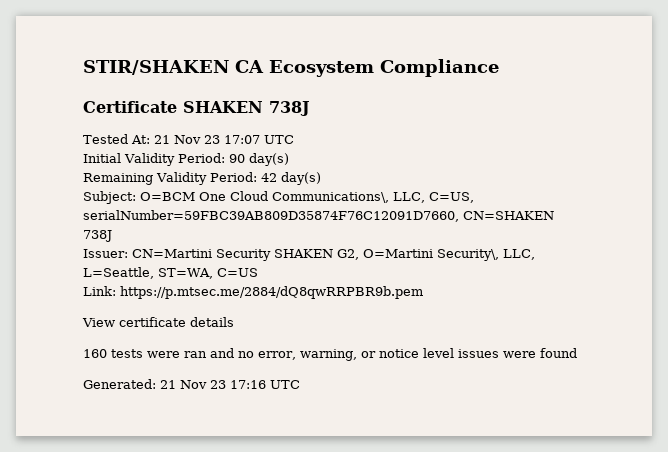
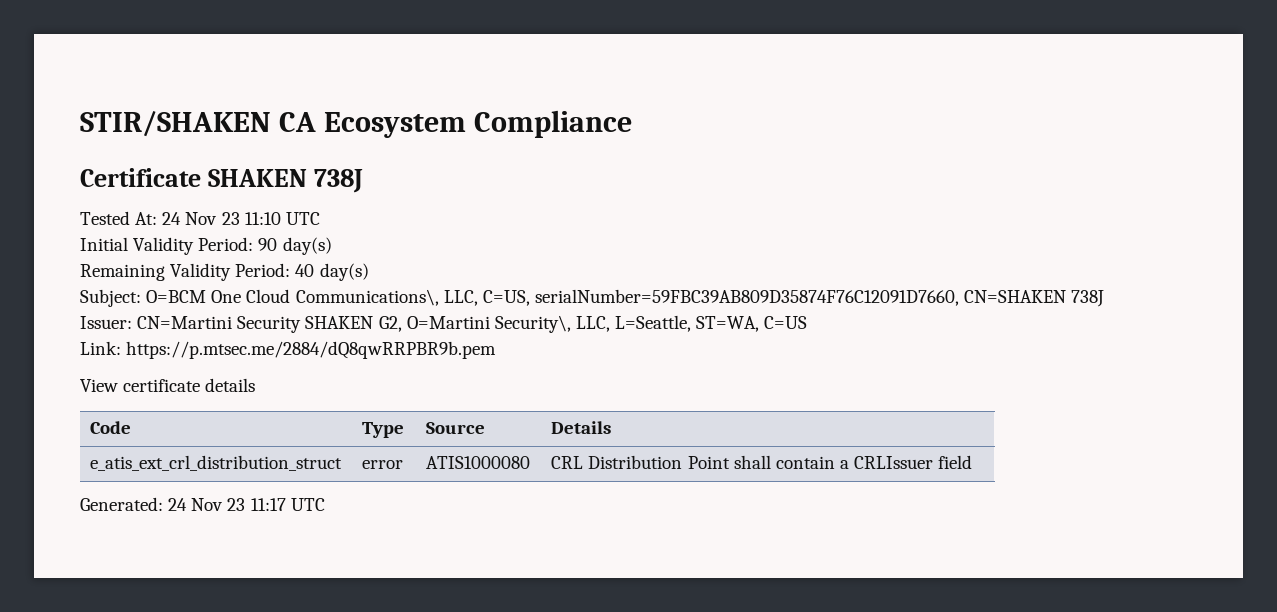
- Tested At: 21 Nov 23 17:07 UTC
+ Tested At: 24 Nov 23 11:10 UTC
- Remaining Validity Period: 42 day(s)
+ Remaining Validity Period: 40 day(s)
- 160 tests were ran and no error, warning, or notice level issues were found
+ Code | Type | Source | Details
+ e_atis_ext_crl_distribution_struct | error | ATIS1000080 | CRL Distribution Point shall contain a CRLIssuer field
- Generated: 21 Nov 23 17:16 UTC
+ Generated: 24 Nov 23 11:17 UTC

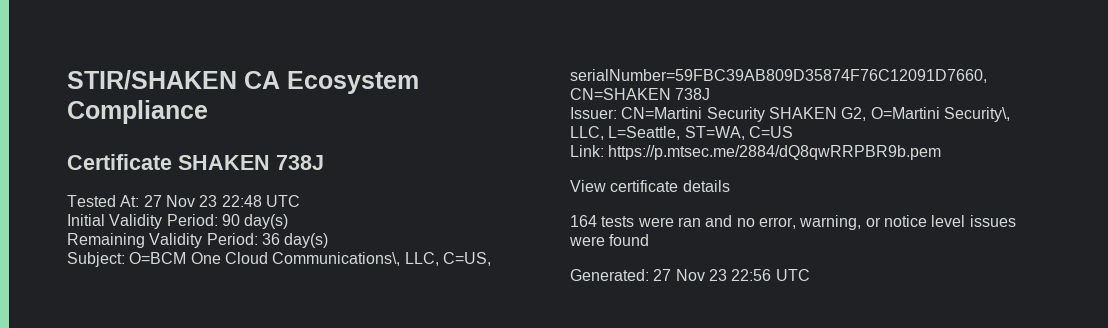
- Tested At: 24 Nov 23 11:10 UTC
+ Tested At: 27 Nov 23 22:48 UTC
- Remaining Validity Period: 40 day(s)
+ Remaining Validity Period: 36 day(s)
- Code | Type | Source | Details
- e_atis_ext_crl_distribution_struct | error | ATIS1000080 | CRL Distribution Point shall contain a CRLIssuer field
+ 164 tests were ran and no error, warning, or notice level issues were found
- Generated: 24 Nov 23 11:17 UTC
+ Generated: 27 Nov 23 22:56 UTC

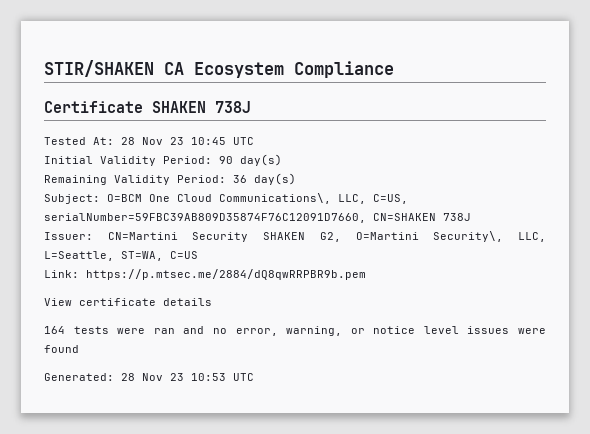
- Tested At: 27 Nov 23 22:48 UTC
+ Tested At: 28 Nov 23 10:45 UTC
- Generated: 27 Nov 23 22:56 UTC
+ Generated: 28 Nov 23 10:53 UTC

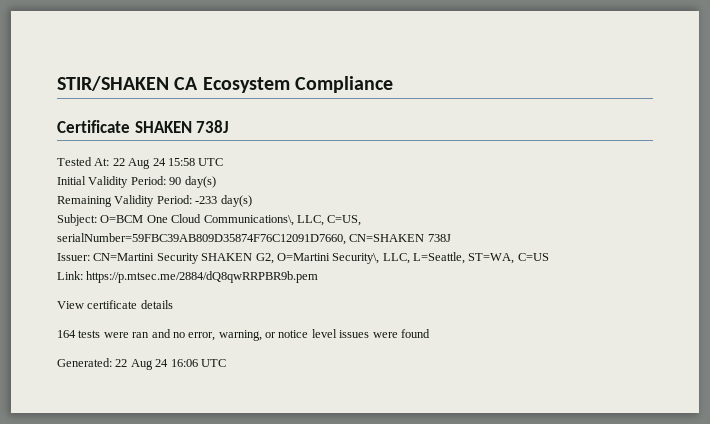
- Tested At: 28 Nov 23 10:45 UTC
+ Tested At: 22 Aug 24 15:58 UTC
- Remaining Validity Period: 36 day(s)
+ Remaining Validity Period: -233 day(s)
- Generated: 28 Nov 23 10:53 UTC
+ Generated: 22 Aug 24 16:06 UTC

